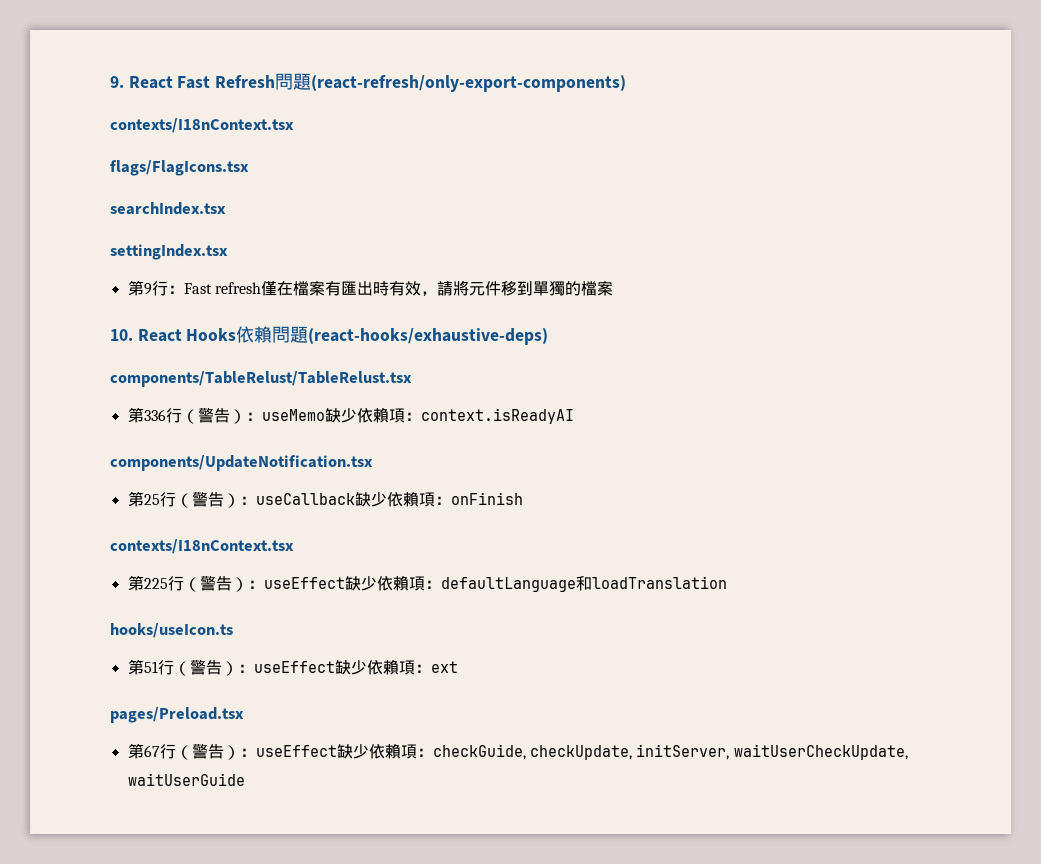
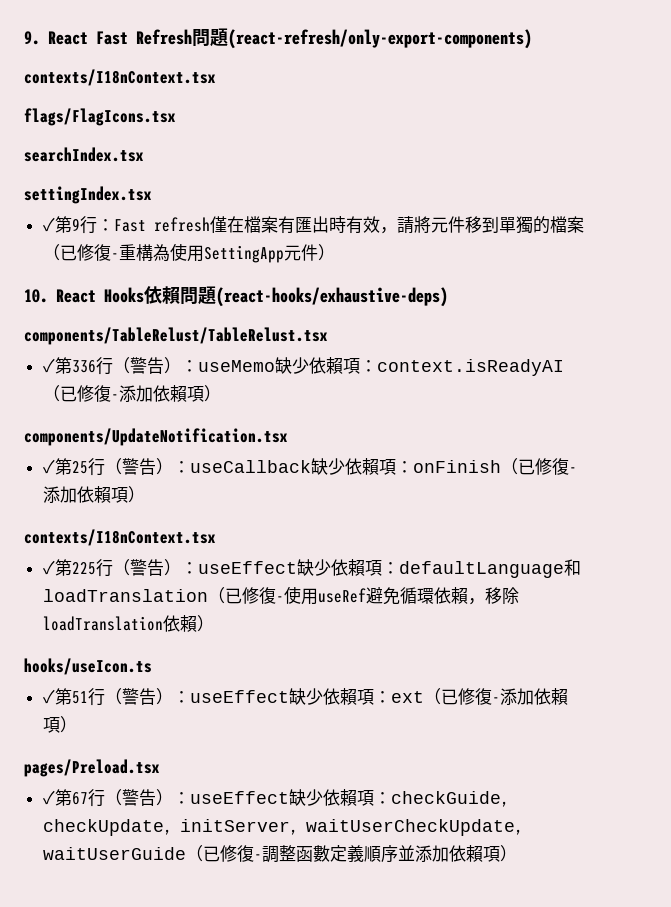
- 第9行：Fast refresh僅在檔案有匯出時有效，請將元件移到單獨的檔案
+ ✓第9行：Fast refresh僅在檔案有匯出時有效，請將元件移到單獨的檔案（已修復-重構為使用SettingApp元件）
- 第336行（警告）：useMemo缺少依賴項：context.isReadyAI
+ ✓第336行（警告）：useMemo缺少依賴項：context.isReadyAI（已修復-添加依賴項）
- 第25行（警告）：useCallback缺少依賴項：onFinish
+ ✓第25行（警告）：useCallback缺少依賴項：onFinish（已修復-添加依賴項）
  contexts/I18nContext.tsx
- 第225行（警告）：useEffect缺少依賴項：defaultLanguage和loadTranslation
+ ✓第225行（警告）：useEffect缺少依賴項：defaultLanguage和loadTranslation（已修復-使用useRef避免循環依賴，移除loadTranslation依賴）
- 第51行（警告）：useEffect缺少依賴項：ext
+ ✓第51行（警告）：useEffect缺少依賴項：ext（已修復-添加依賴項）
- 第67行（警告）：useEffect缺少依賴項：checkGuide, checkUpdate, initServer, waitUserCheckUpdate, waitUserGuide
+ ✓第67行（警告）：useEffect缺少依賴項：checkGuide, checkUpdate, initServer, waitUserCheckUpdate, waitUserGuide（已修復-調整函數定義順序並添加依賴項）

